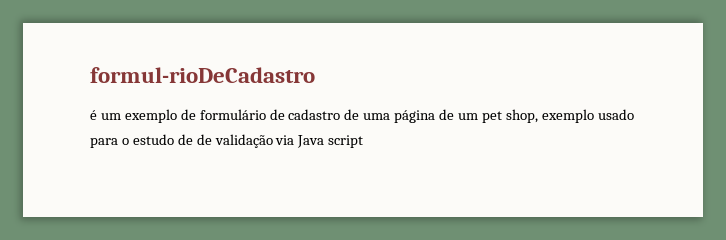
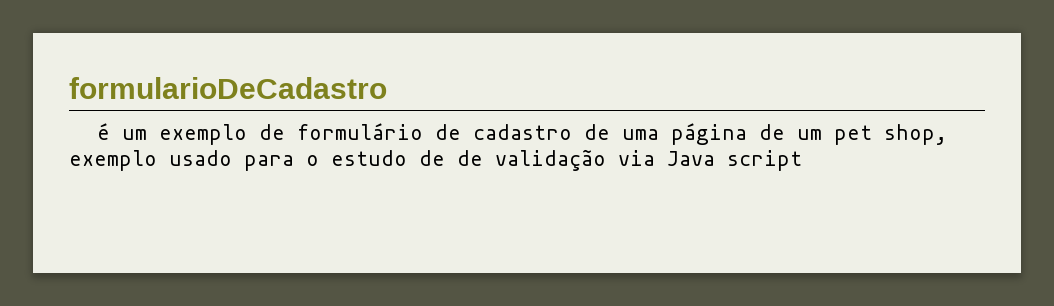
- formul-rioDeCadastro
+ formularioDeCadastro

